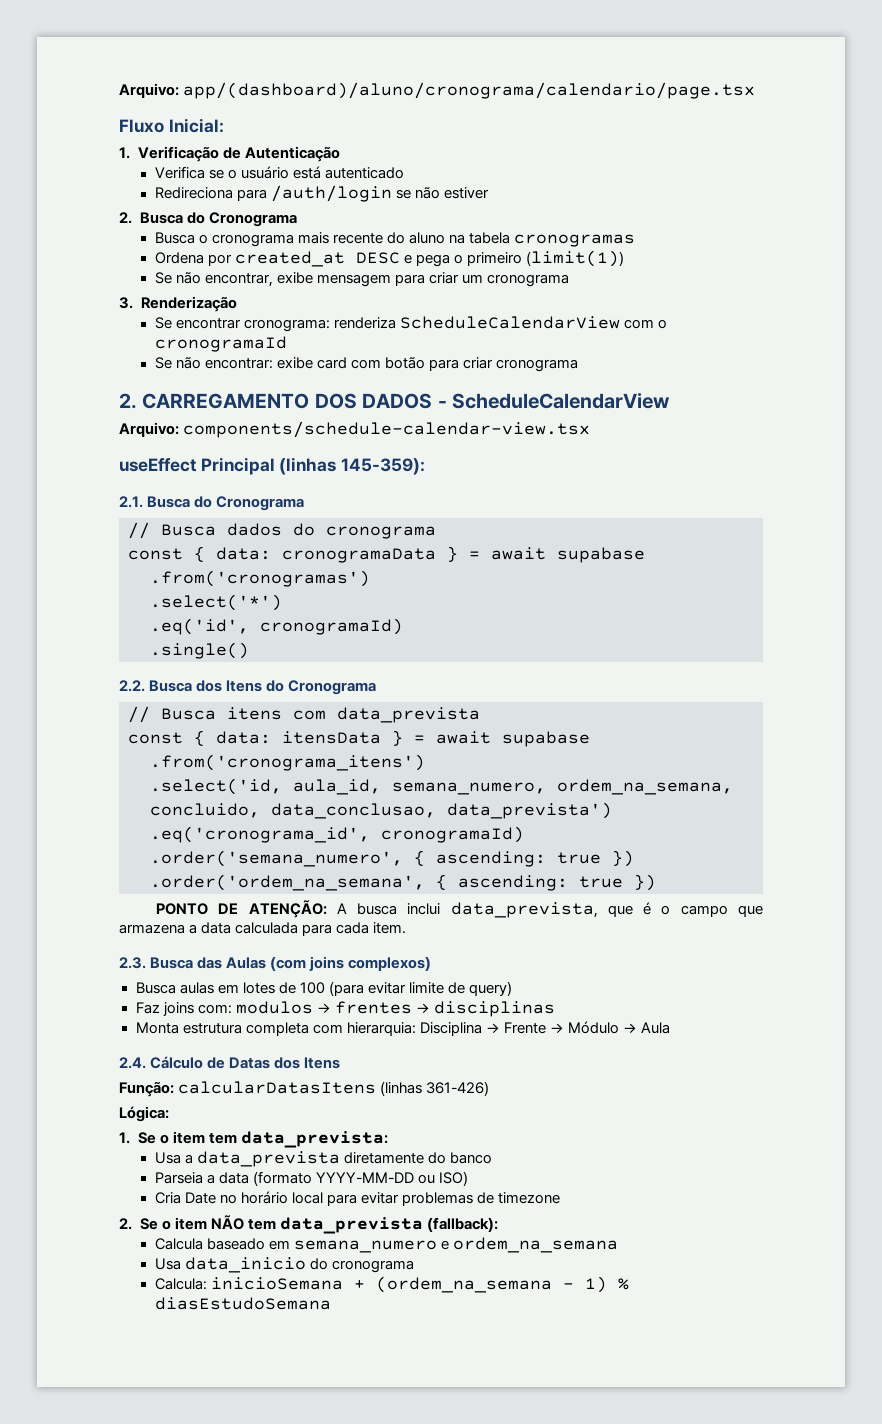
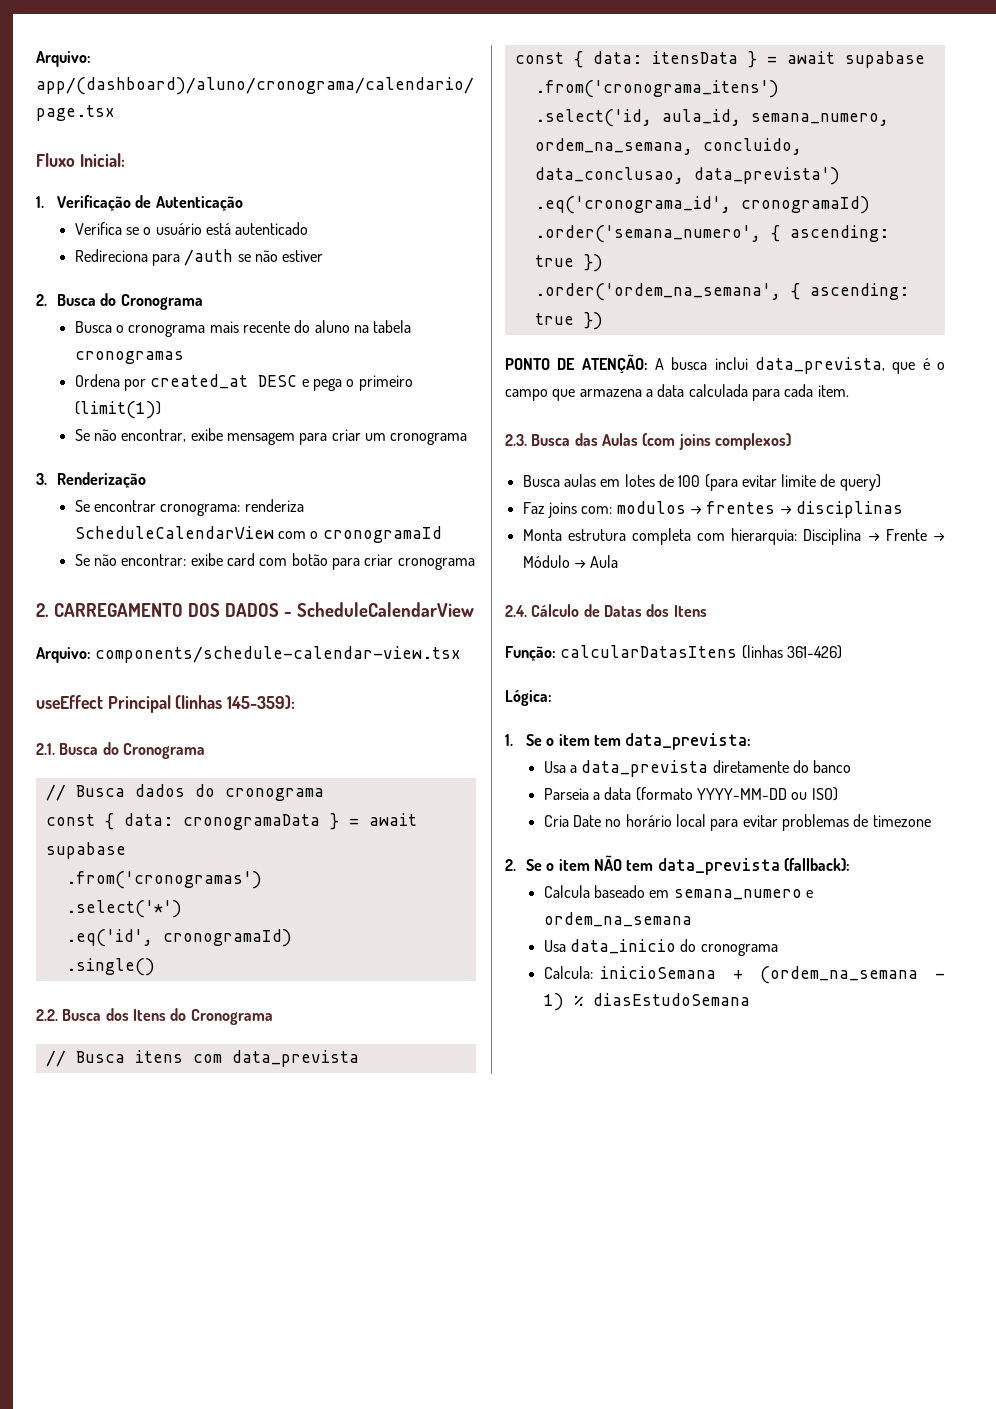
- Redireciona para /auth/login se não estiver
+ Redireciona para /auth se não estiver

